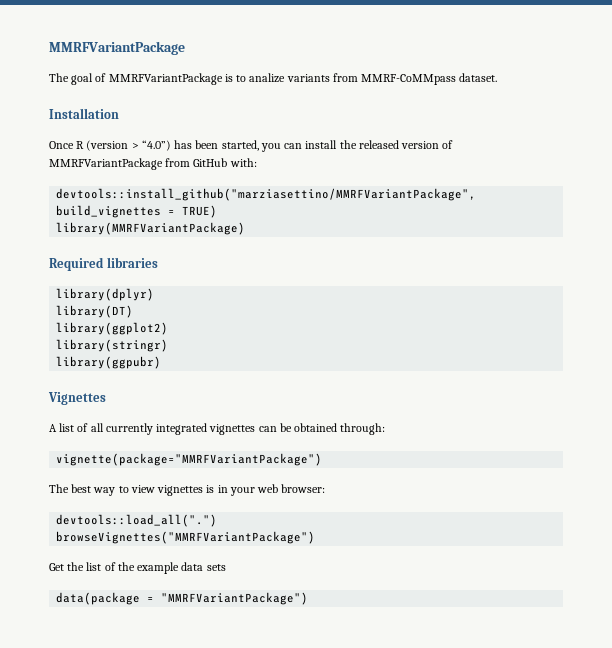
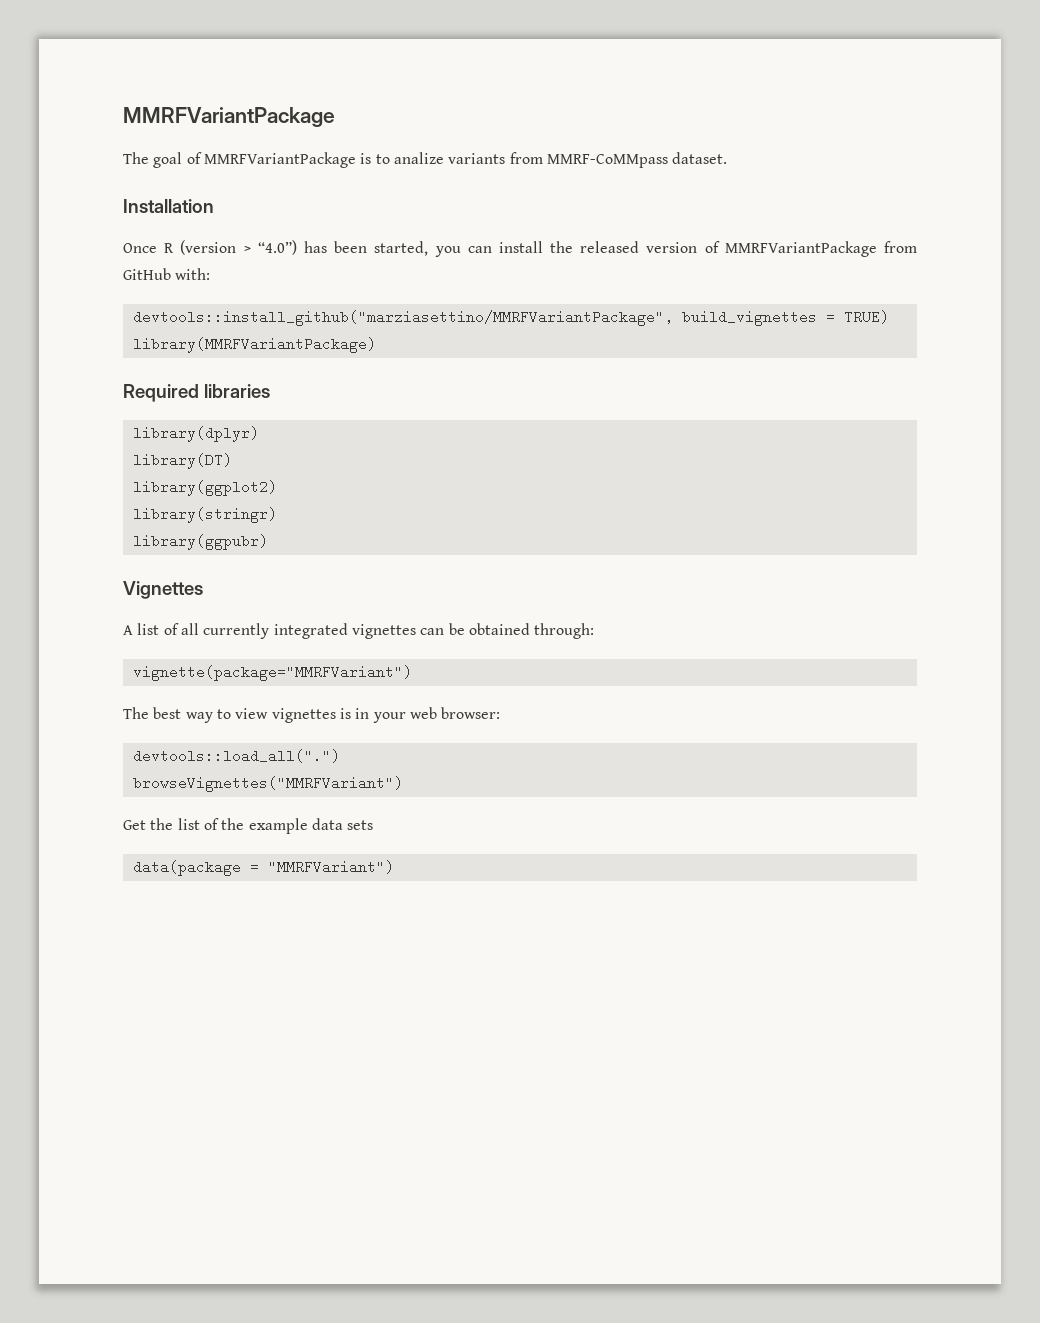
- vignette(package="MMRFVariantPackage")
+ vignette(package="MMRFVariant")
- browseVignettes("MMRFVariantPackage")
+ browseVignettes("MMRFVariant")
- data(package = "MMRFVariantPackage")
+ data(package = "MMRFVariant")

